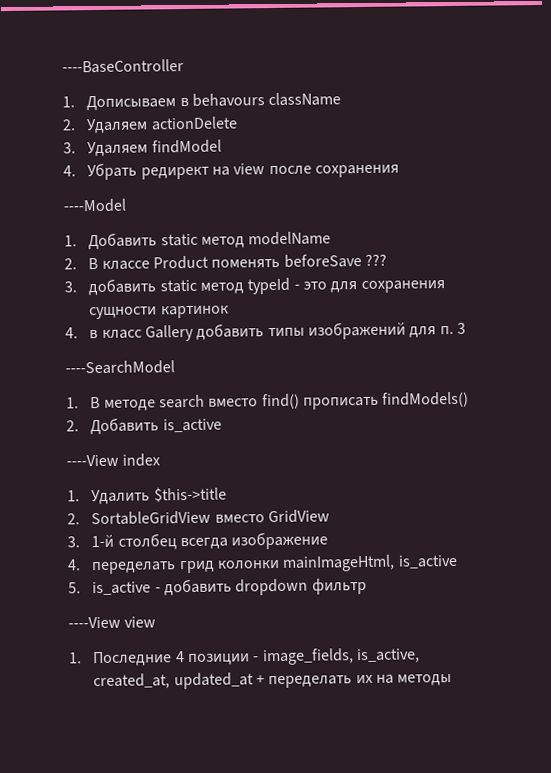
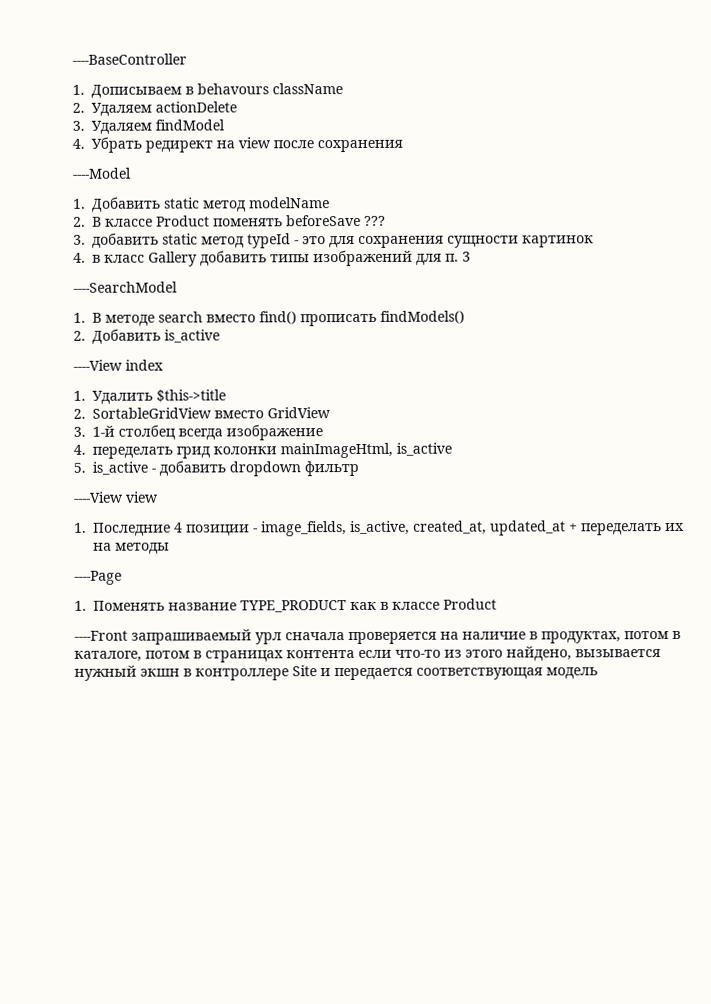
+ ----Page
+ 1. Поменять название TYPE_PRODUCT как в классе Product
+ ----Front запрашиваемый урл сначала проверяется на наличие в продуктах, потом в каталоге, потом в страницах контента если что-то из этого найдено, вызывается нужный экшн в контроллере Site и передается соответствующая модель

